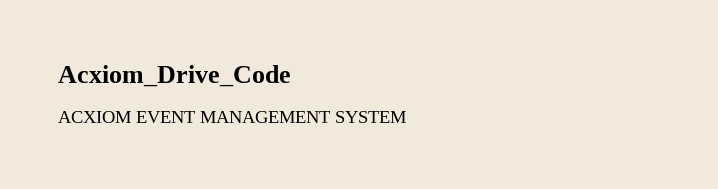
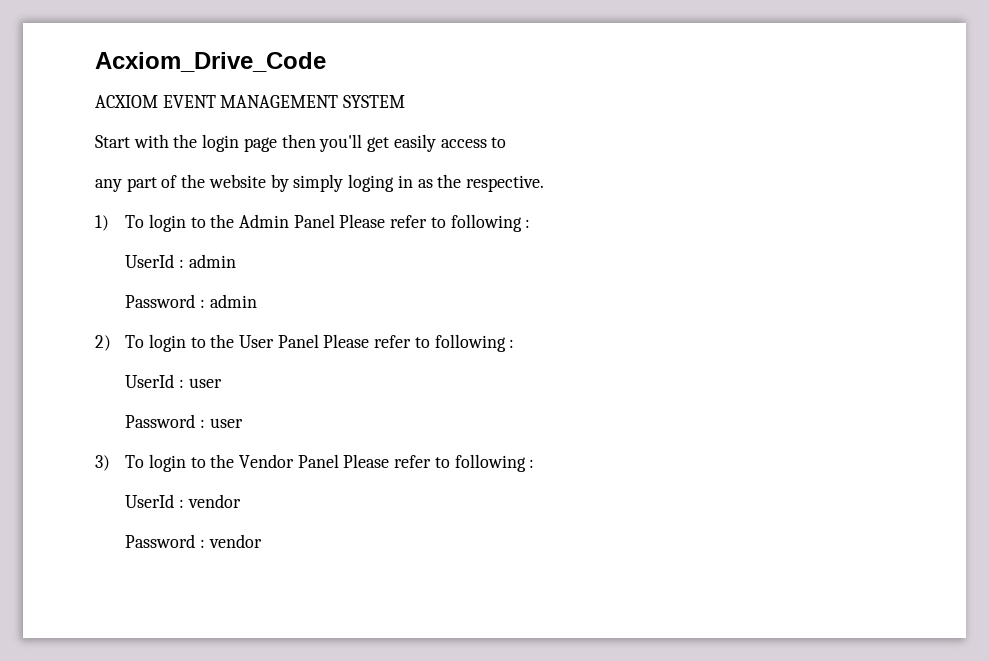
+ Start with the login page then you'll get easily access to
+ any part of the website by simply loging in as the respective.
+ 1) To login to the Admin Panel Please refer to following :
+ UserId : admin
+ Password : admin
+ 2) To login to the User Panel Please refer to following :
+ UserId : user
+ Password : user
+ 3) To login to the Vendor Panel Please refer to following :
+ UserId : vendor
+ Password : vendor

